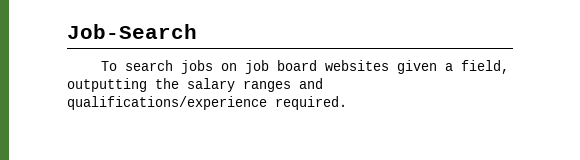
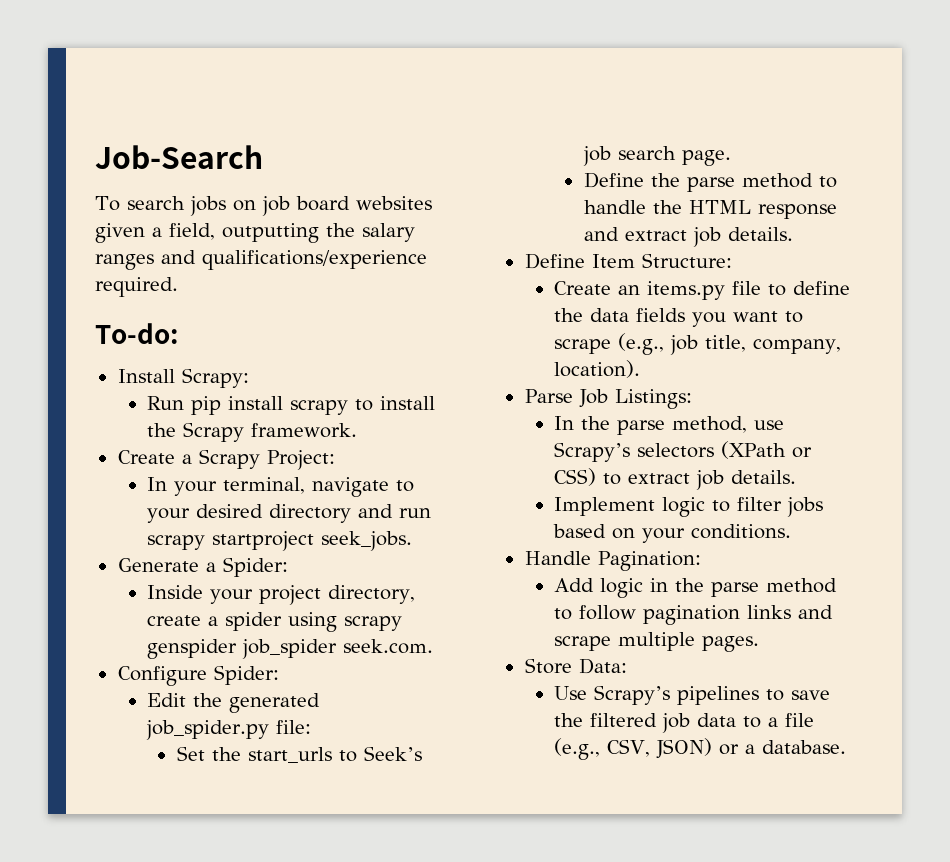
+ To-do:
+ Install Scrapy:
+ Run pip install scrapy to install the Scrapy framework.
+ Create a Scrapy Project:
+ In your terminal, navigate to your desired directory and run scrapy startproject seek_jobs.
+ Generate a Spider:
+ Inside your project directory, create a spider using scrapy genspider job_spider seek.com.
+ Configure Spider:
+ Edit the generated job_spider.py file:
+ Set the start_urls to Seek’s job search page.
+ Define the parse method to handle the HTML response and extract job details.
+ Define Item Structure:
+ Create an items.py file to define the data fields you want to scrape (e.g., job title, company, location).
+ Parse Job Listings:
+ In the parse method, use Scrapy’s selectors (XPath or CSS) to extract job details.
+ Implement logic to filter jobs based on your conditions.
+ Handle Pagination:
+ Add logic in the parse method to follow pagination links and scrape multiple pages.
+ Store Data:
+ Use Scrapy’s pipelines to save the filtered job data to a file (e.g., CSV, JSON) or a database.

